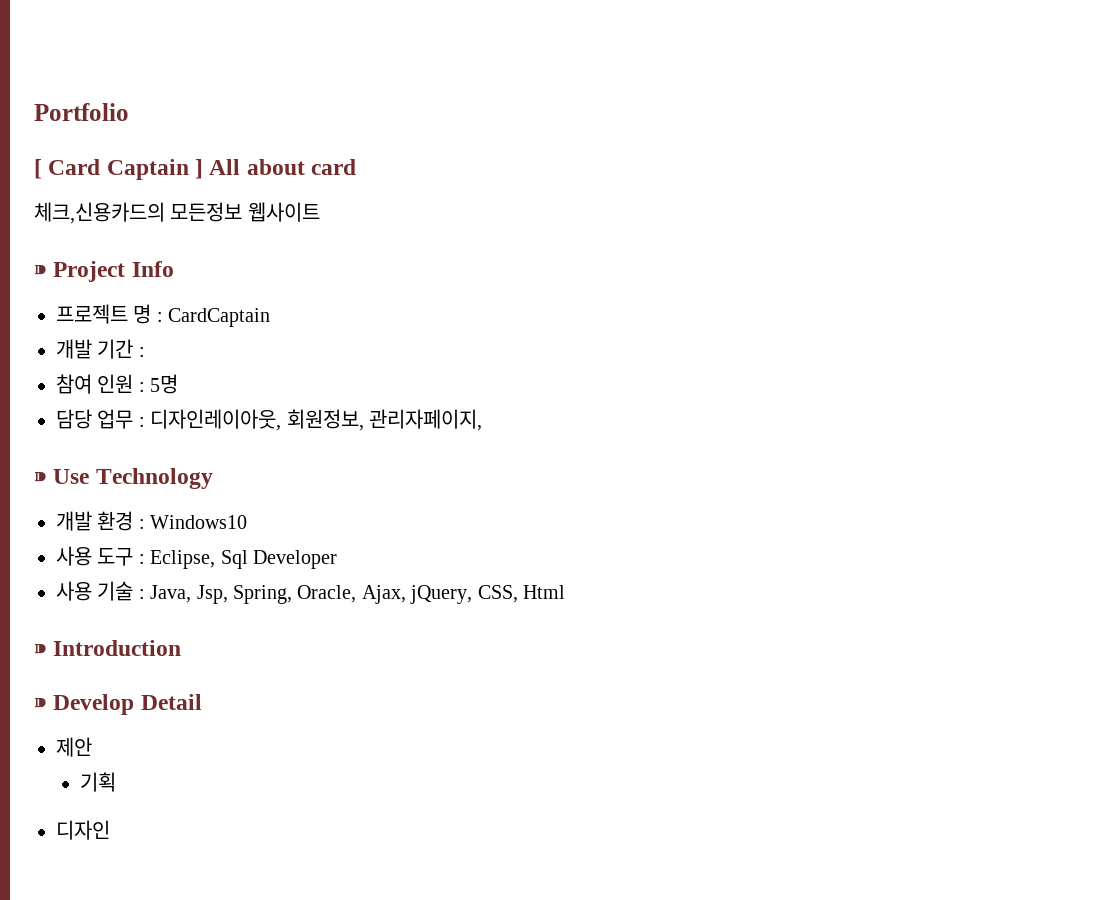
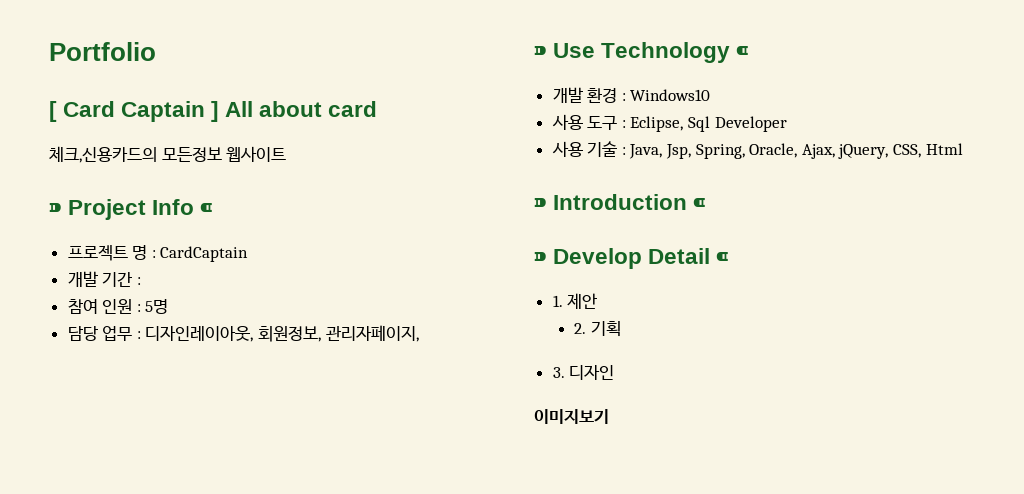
- ⁍ Project Info
+ ⁍ Project Info ⁌
- ⁍ Use Technology
+ ⁍ Use Technology ⁌
- ⁍ Introduction
+ ⁍ Introduction ⁌
- ⁍ Develop Detail
- 제안
+ ⁍ Develop Detail ⁌
+ 1. 제안
- 기획
+ 2. 기획
- 디자인
+ 3. 디자인
+ 이미지보기

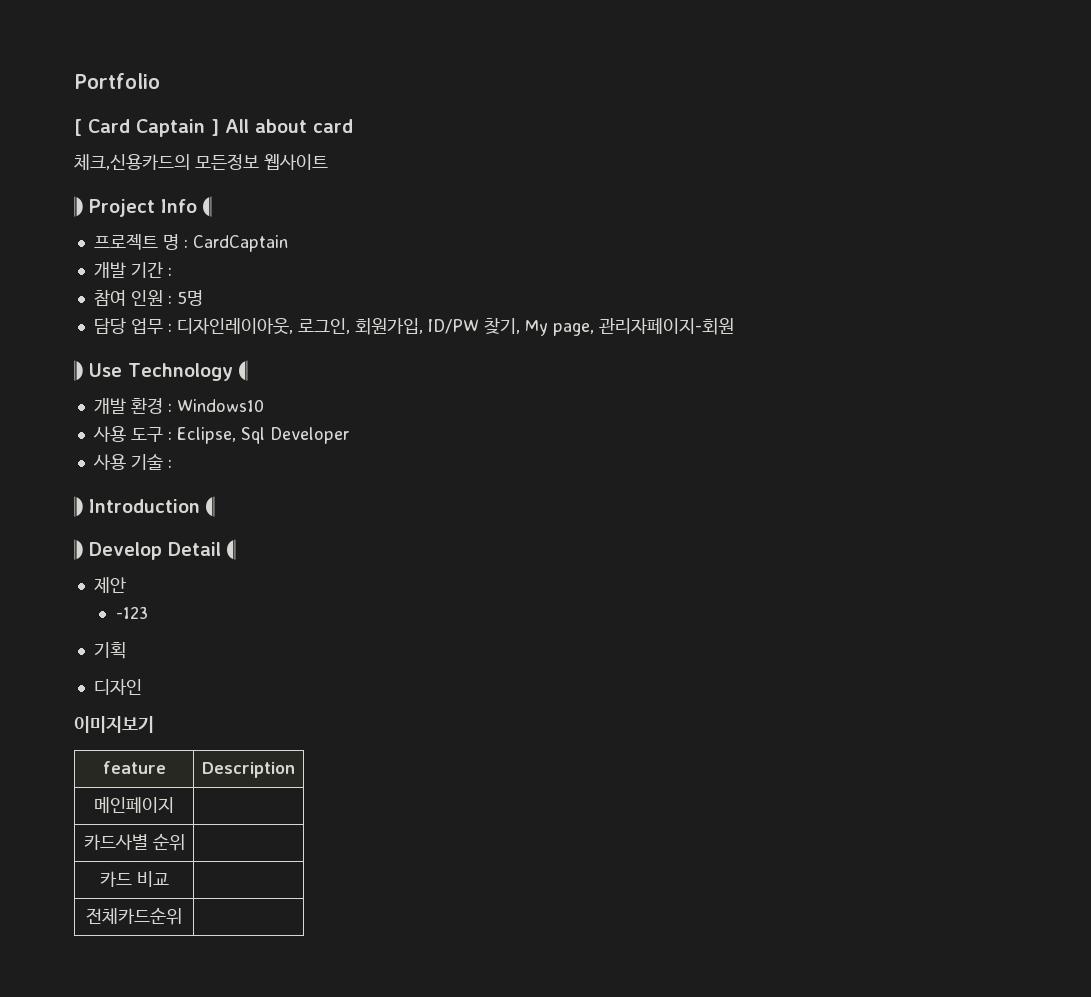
- 담당 업무 : 디자인레이아웃, 회원정보, 관리자페이지,
+ 담당 업무 : 디자인레이아웃, 로그인, 회원가입, ID/PW 찾기, My page, 관리자페이지-회원
- 사용 기술 : Java, Jsp, Spring, Oracle, Ajax, jQuery, CSS, Html
+ 사용 기술 :
- 1. 제안
+ 제안
- 2. 기획
+ -123
+ 기획
- 3. 디자인
+ 디자인
+ feature | Description
+ 메인페이지 |
+ 카드사별 순위 |
+ 카드 비교 |
+ 전체카드순위 |

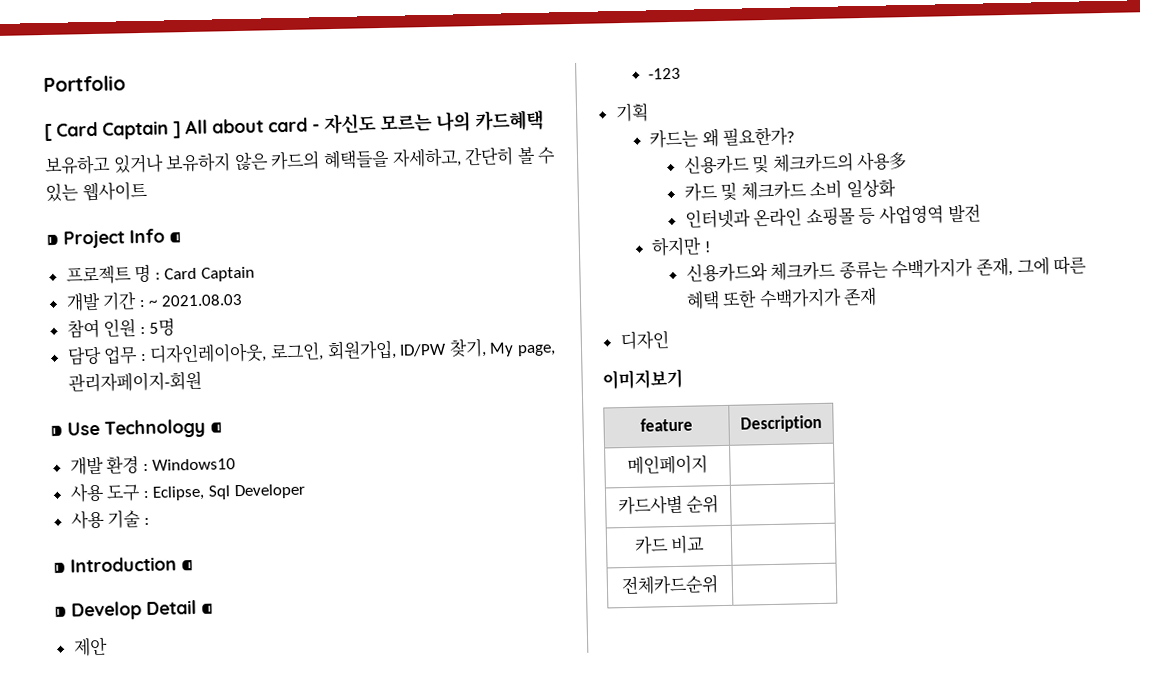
- [ Card Captain ] All about card
- 체크,신용카드의 모든정보 웹사이트
+ [ Card Captain ] All about card - 자신도 모르는 나의 카드혜택
+ 보유하고 있거나 보유하지 않은 카드의 혜택들을 자세하고, 간단히 볼 수 있는 웹사이트
- 프로젝트 명 : CardCaptain
+ 프로젝트 명 : Card Captain
- 개발 기간 :
+ 개발 기간 : ~ 2021.08.03
+ 카드는 왜 필요한가?
+ 신용카드 및 체크카드의 사용多
+ 카드 및 체크카드 소비 일상화
+ 인터넷과 온라인 쇼핑몰 등 사업영역 발전
+ 하지만 !
+ 신용카드와 체크카드 종류는 수백가지가 존재, 그에 따른 혜택 또한 수백가지가 존재

